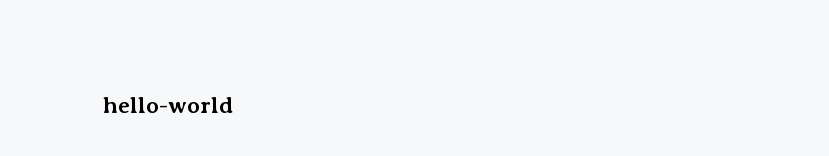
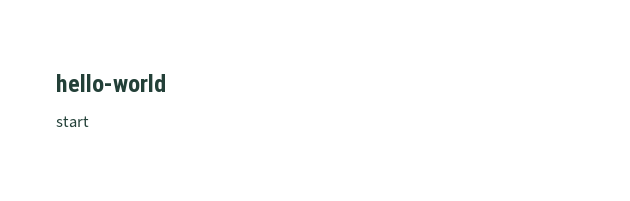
+ start

